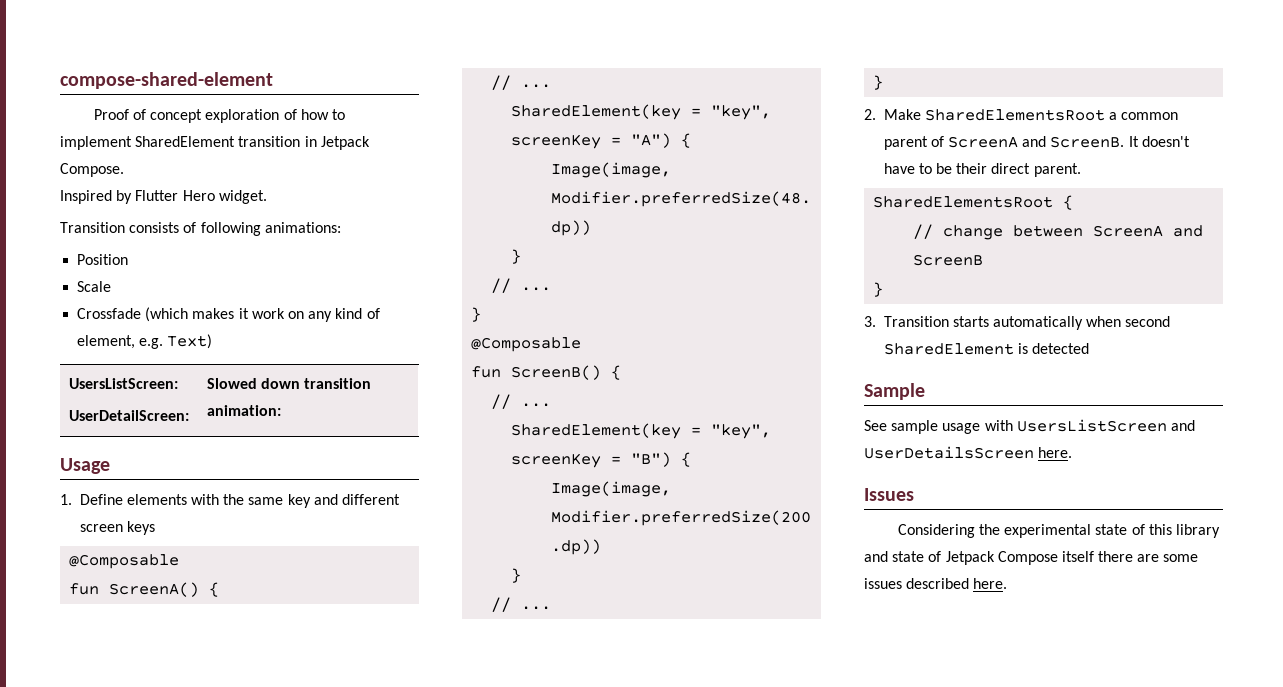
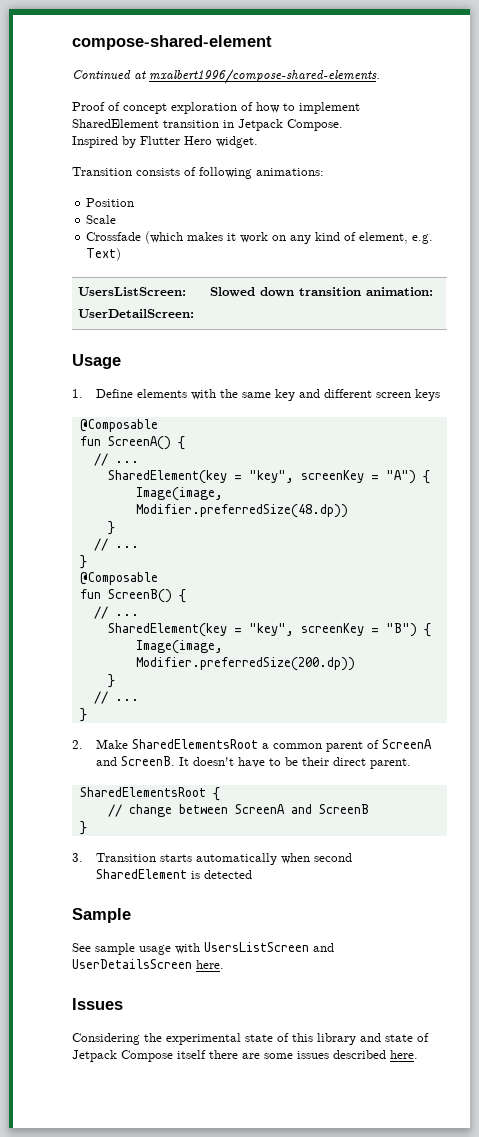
+ Continued at mxalbert1996/compose-shared-elements.

